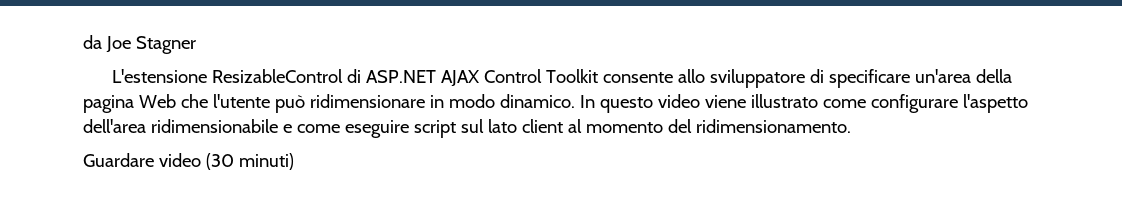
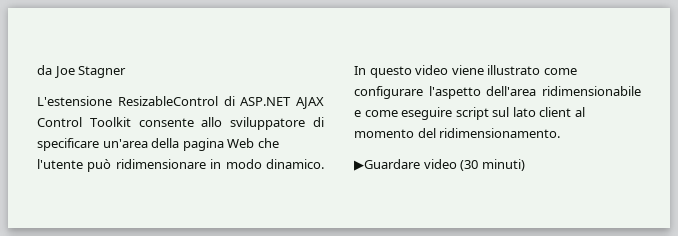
- Guardare video (30 minuti)
+ ▶Guardare video (30 minuti)

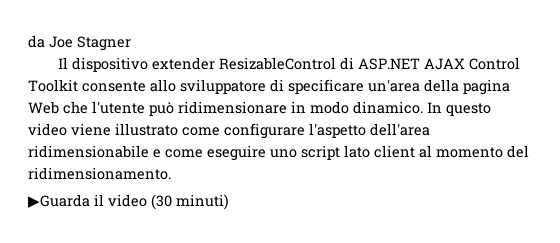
- L'estensione ResizableControl di ASP.NET AJAX Control Toolkit consente allo sviluppatore di specificare un'area della pagina Web che l'utente può ridimensionare in modo dinamico.
+ Il dispositivo extender ResizableControl di ASP.NET AJAX Control Toolkit consente allo sviluppatore di specificare un'area della pagina Web che l'utente può ridimensionare in modo dinamico.
- In questo video viene illustrato come configurare l'aspetto dell'area ridimensionabile e come eseguire script sul lato client al momento del ridimensionamento.
+ In questo video viene illustrato come configurare l'aspetto dell'area ridimensionabile e come eseguire uno script lato client al momento del ridimensionamento.
- ▶Guardare video (30 minuti)
+ ▶Guarda il video (30 minuti)

